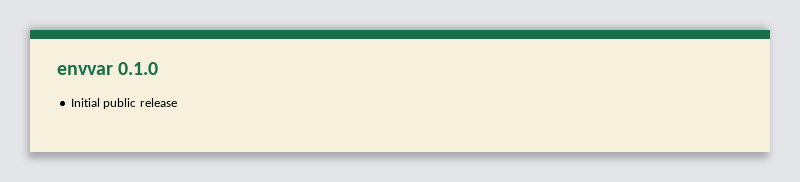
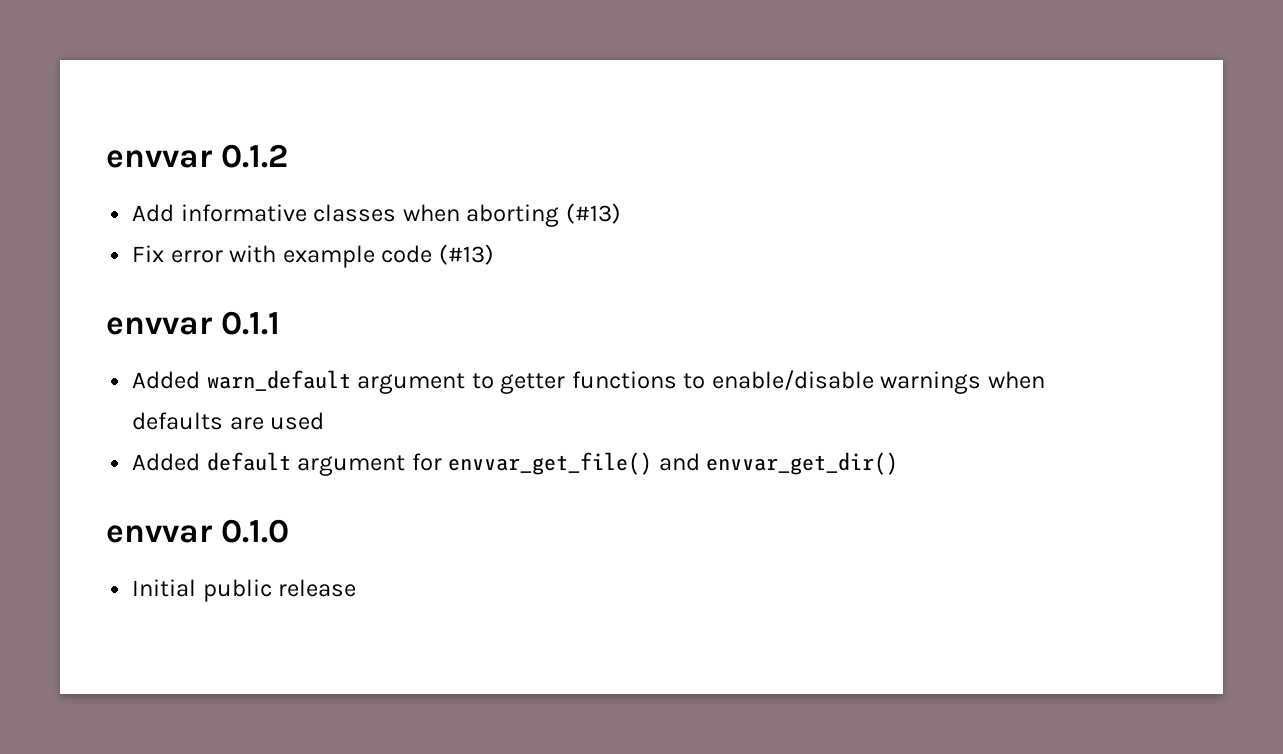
+ envvar 0.1.2
+ Add informative classes when aborting (#13)
+ Fix error with example code (#13)
+ envvar 0.1.1
+ Added warn_default argument to getter functions to enable/disable warnings when defaults are used
+ Added default argument for envvar_get_file() and envvar_get_dir()

